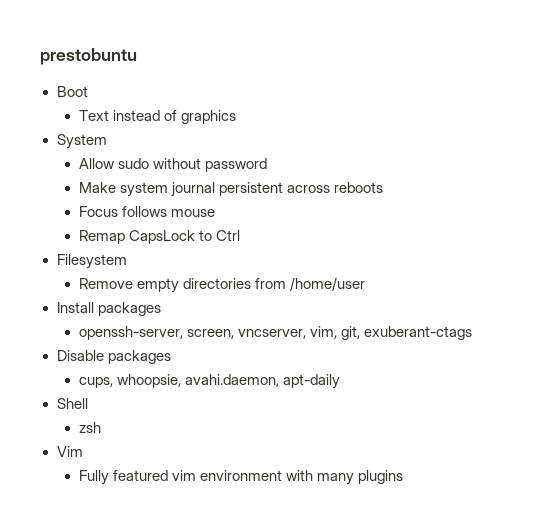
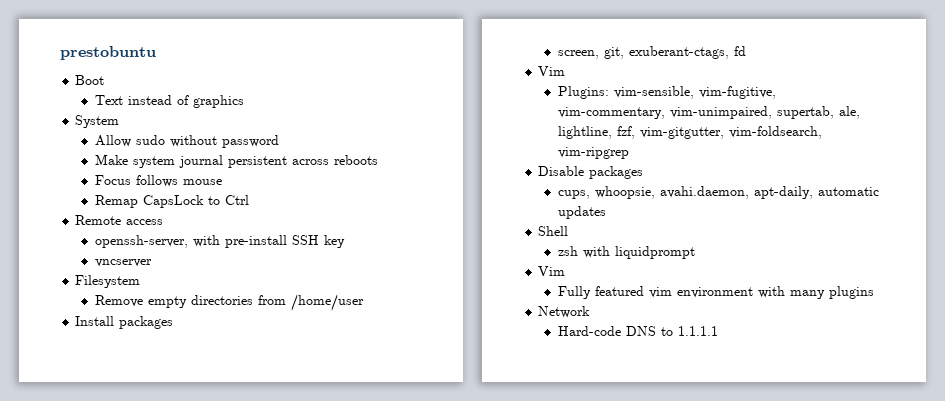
+ Remote access
+ openssh-server, with pre-install SSH key
+ vncserver
- openssh-server, screen, vncserver, vim, git, exuberant-ctags
+ screen, git, exuberant-ctags, fd
+ Vim
+ Plugins: vim-sensible, vim-fugitive, vim-commentary, vim-unimpaired, supertab, ale, lightline, fzf, vim-gitgutter, vim-foldsearch, vim-ripgrep
- cups, whoopsie, avahi.daemon, apt-daily
+ cups, whoopsie, avahi.daemon, apt-daily, automatic updates
- zsh
+ zsh with liquidprompt
+ Network
+ Hard-code DNS to 1.1.1.1

